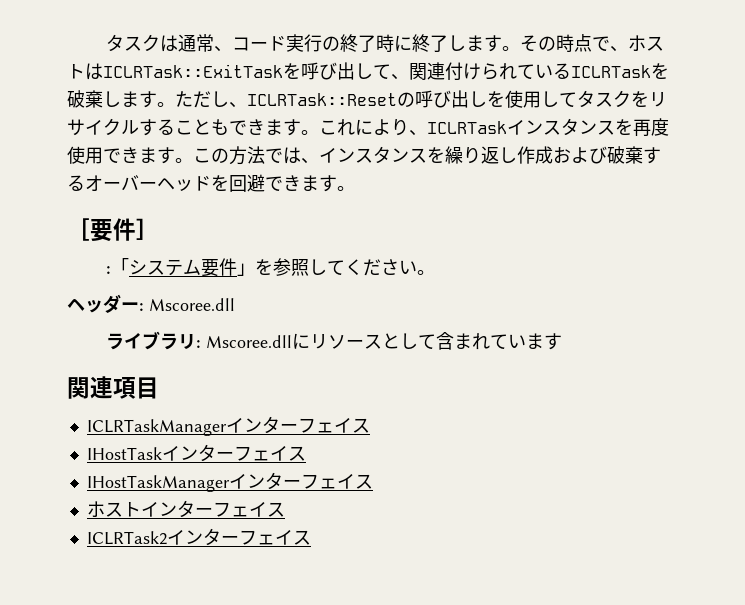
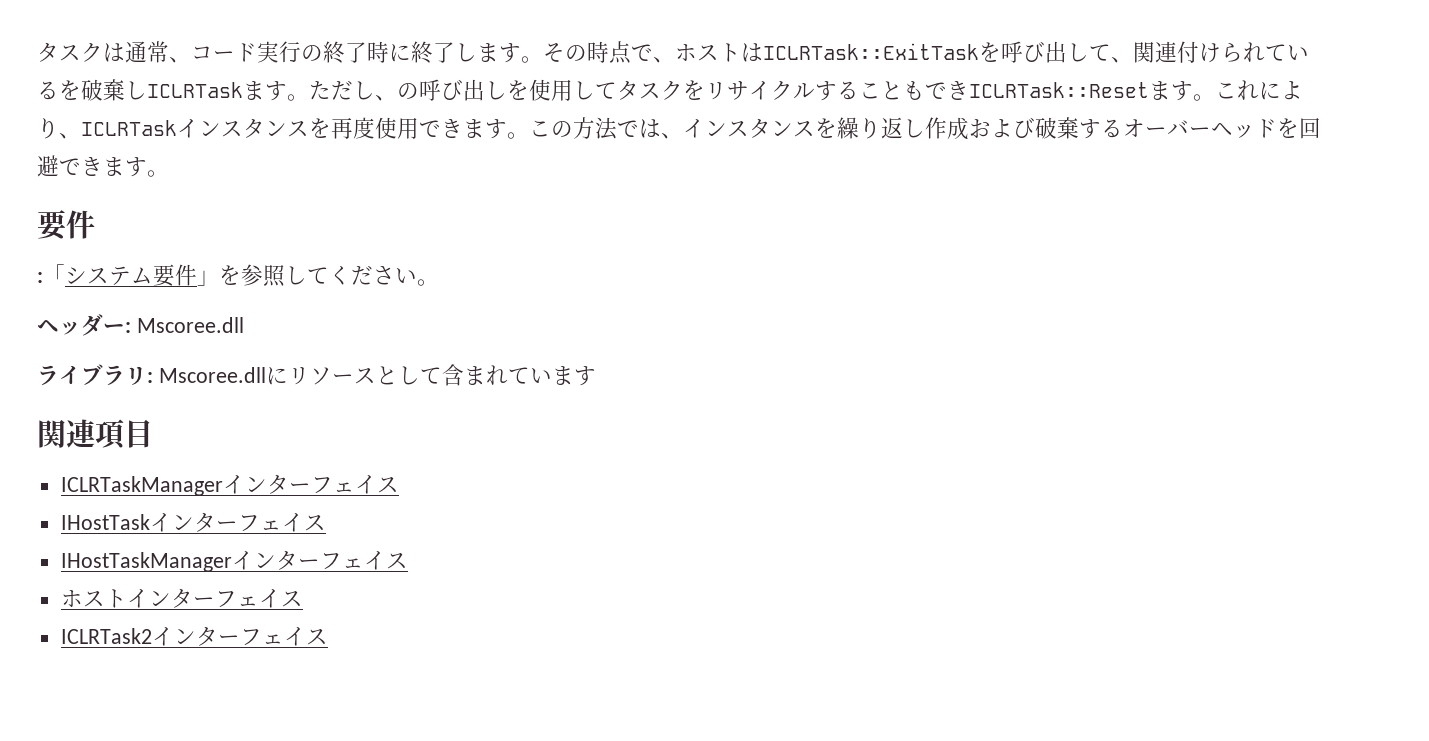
- その時点で、ホストはICLRTask::ExitTaskを呼び出して、関連付けられているICLRTaskを破棄します。
+ その時点で、ホストはICLRTask::ExitTaskを呼び出して、関連付けられているを破棄しICLRTaskます。
- ただし、ICLRTask::Resetの呼び出しを使用してタスクをリサイクルすることもできます。
+ ただし、の呼び出しを使用してタスクをリサイクルすることもできICLRTask::Resetます。
  この方法では、インスタンスを繰り返し作成および破棄するオーバーヘッドを回避できます。
- ［要件］
+ 要件

